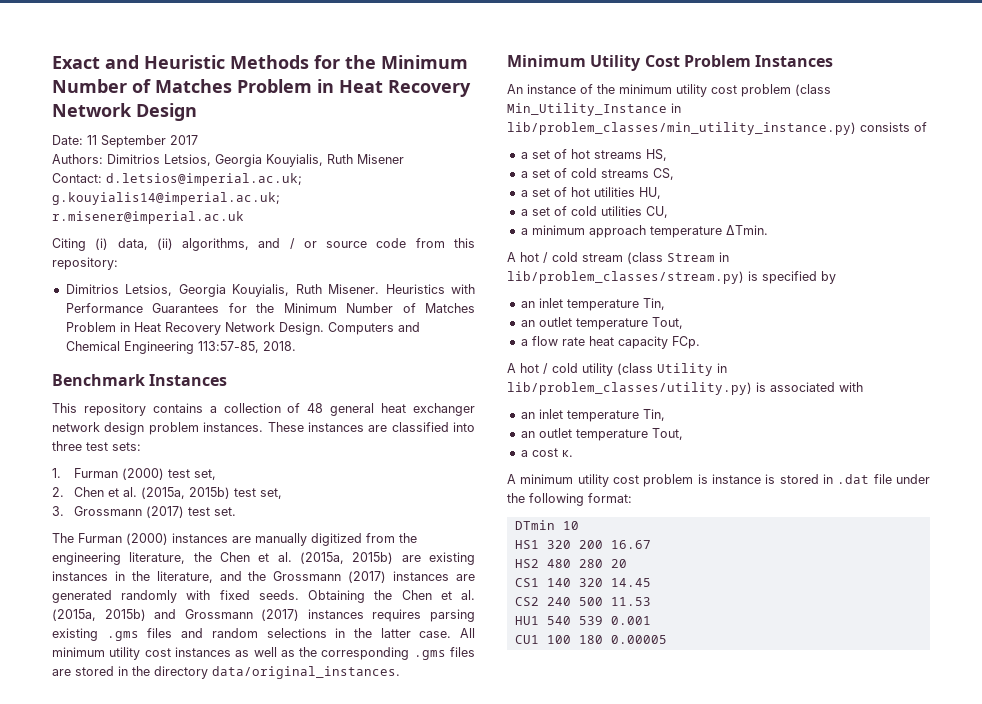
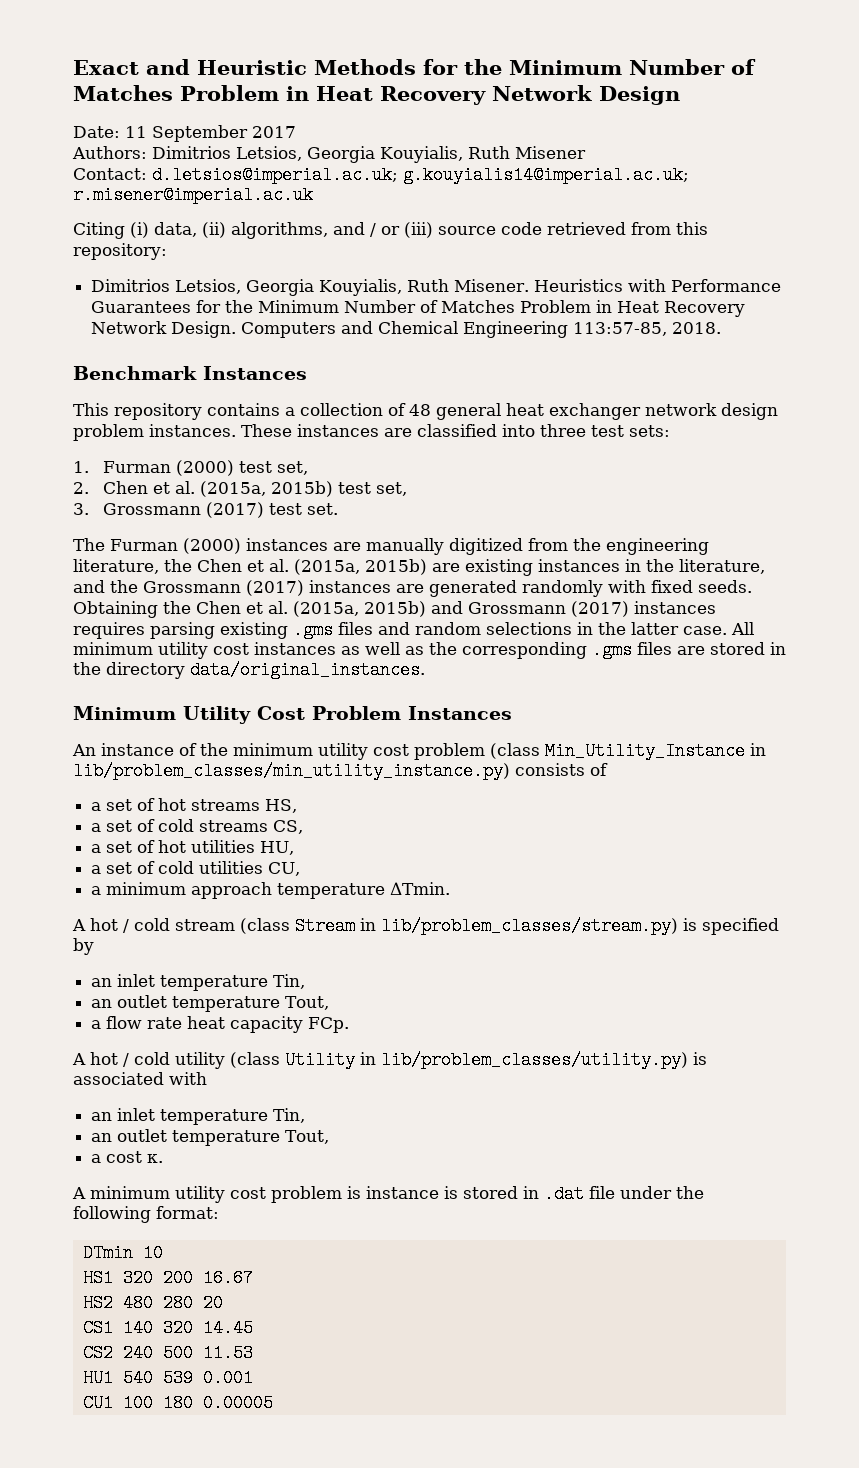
- Citing (i) data, (ii) algorithms, and / or source code from this repository:
+ Citing (i) data, (ii) algorithms, and / or (iii) source code retrieved from this repository:

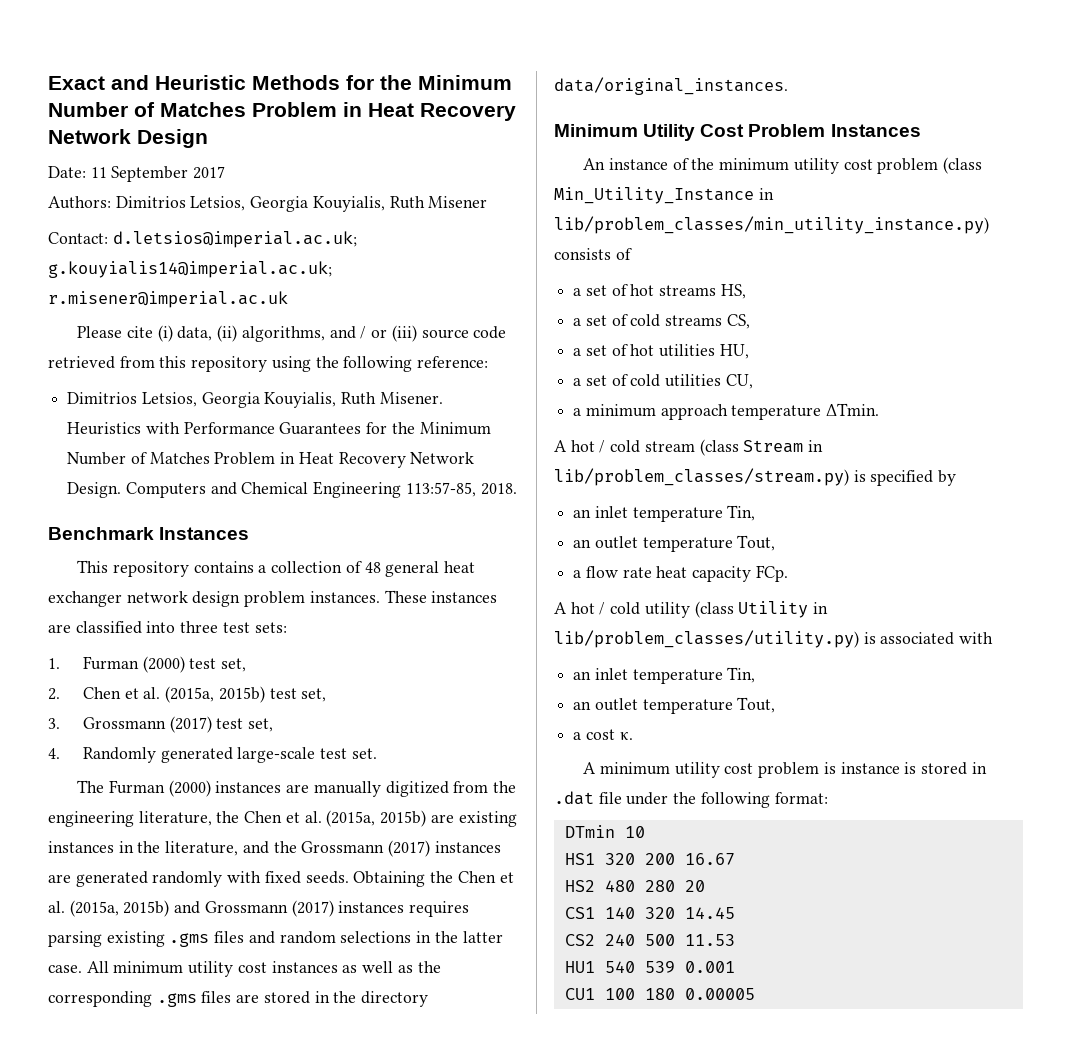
- Citing (i) data, (ii) algorithms, and / or (iii) source code retrieved from this repository:
+ Please cite (i) data, (ii) algorithms, and / or (iii) source code retrieved from this repository using the following reference:
- 3. Grossmann (2017) test set.
+ 3. Grossmann (2017) test set,
+ 4. Randomly generated large-scale test set.

